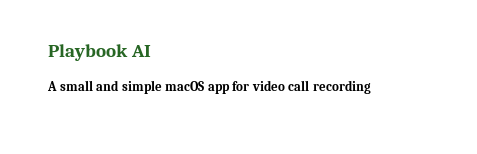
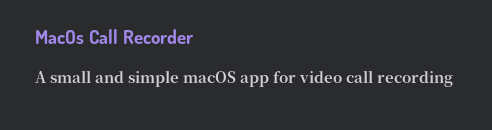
- Playbook AI
+ MacOs Call Recorder

